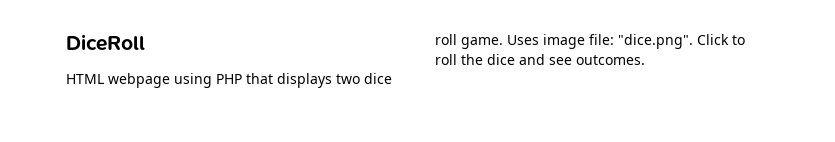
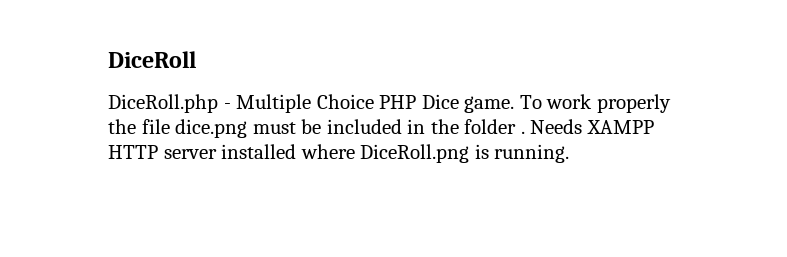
- HTML webpage using PHP that displays two dice roll game. Uses image file: "dice.png". Click to roll the dice and see outcomes.
+ DiceRoll.php - Multiple Choice PHP Dice game. To work properly the file dice.png must be included in the folder . Needs XAMPP HTTP server installed where DiceRoll.png is running.

